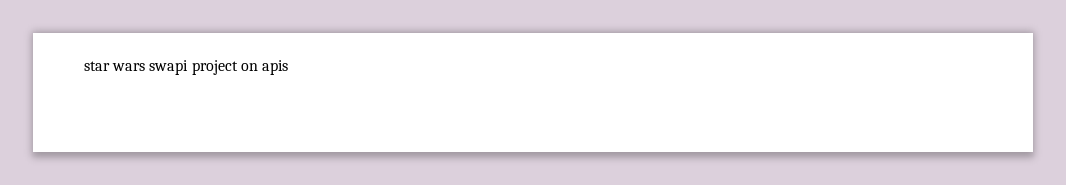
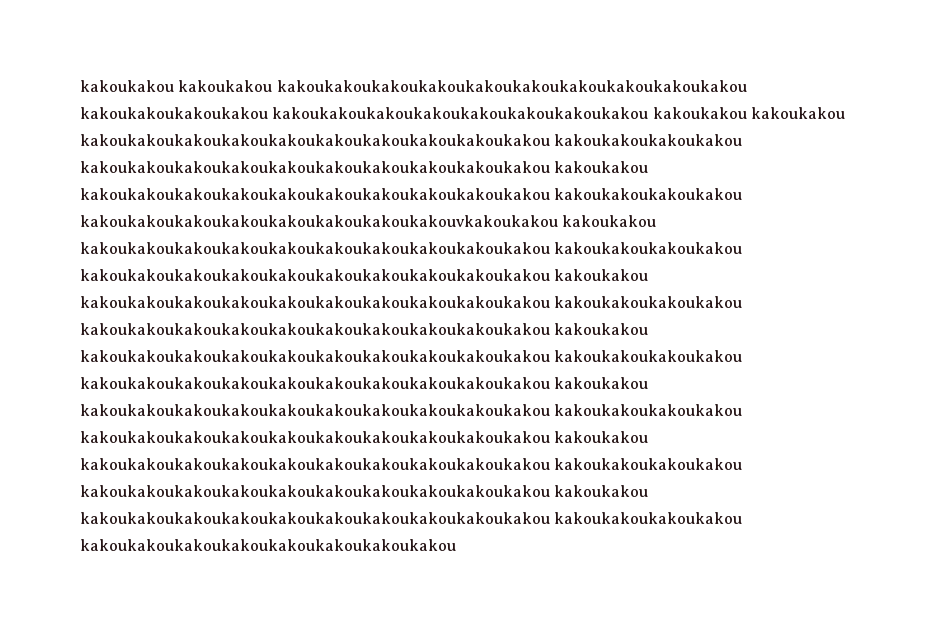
- star wars swapi project on apis
+ kakoukakou kakoukakou kakoukakoukakoukakoukakoukakoukakoukakoukakoukakou kakoukakoukakoukakou kakoukakoukakoukakoukakoukakoukakoukakou kakoukakou kakoukakou kakoukakoukakoukakoukakoukakoukakoukakoukakoukakou kakoukakoukakoukakou kakoukakoukakoukakoukakoukakoukakoukakoukakoukakou kakoukakou kakoukakoukakoukakoukakoukakoukakoukakoukakoukakou kakoukakoukakoukakou kakoukakoukakoukakoukakoukakoukakoukakouvkakoukakou kakoukakou kakoukakoukakoukakoukakoukakoukakoukakoukakoukakou kakoukakoukakoukakou kakoukakoukakoukakoukakoukakoukakoukakoukakoukakou kakoukakou kakoukakoukakoukakoukakoukakoukakoukakoukakoukakou kakoukakoukakoukakou kakoukakoukakoukakoukakoukakoukakoukakoukakoukakou kakoukakou kakoukakoukakoukakoukakoukakoukakoukakoukakoukakou kakoukakoukakoukakou kakoukakoukakoukakoukakoukakoukakoukakoukakoukakou kakoukakou kakoukakoukakoukakoukakoukakoukakoukakoukakoukakou kakoukakoukakoukakou kakoukakoukakoukakoukakoukakoukakoukakoukakoukakou kakoukakou kakoukakoukakoukakoukakoukakoukakoukakoukakoukakou kakoukakoukakoukakou kakoukakoukakoukakoukakoukakoukakoukakoukakoukakou kakoukakou kakoukakoukakoukakoukakoukakoukakoukakoukakoukakou kakoukakoukakoukakou kakoukakoukakoukakoukakoukakoukakoukakou

